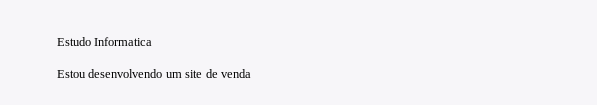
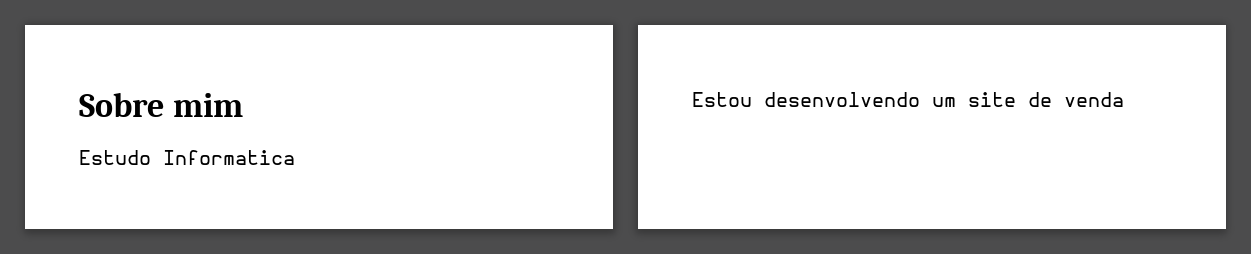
+ Sobre mim

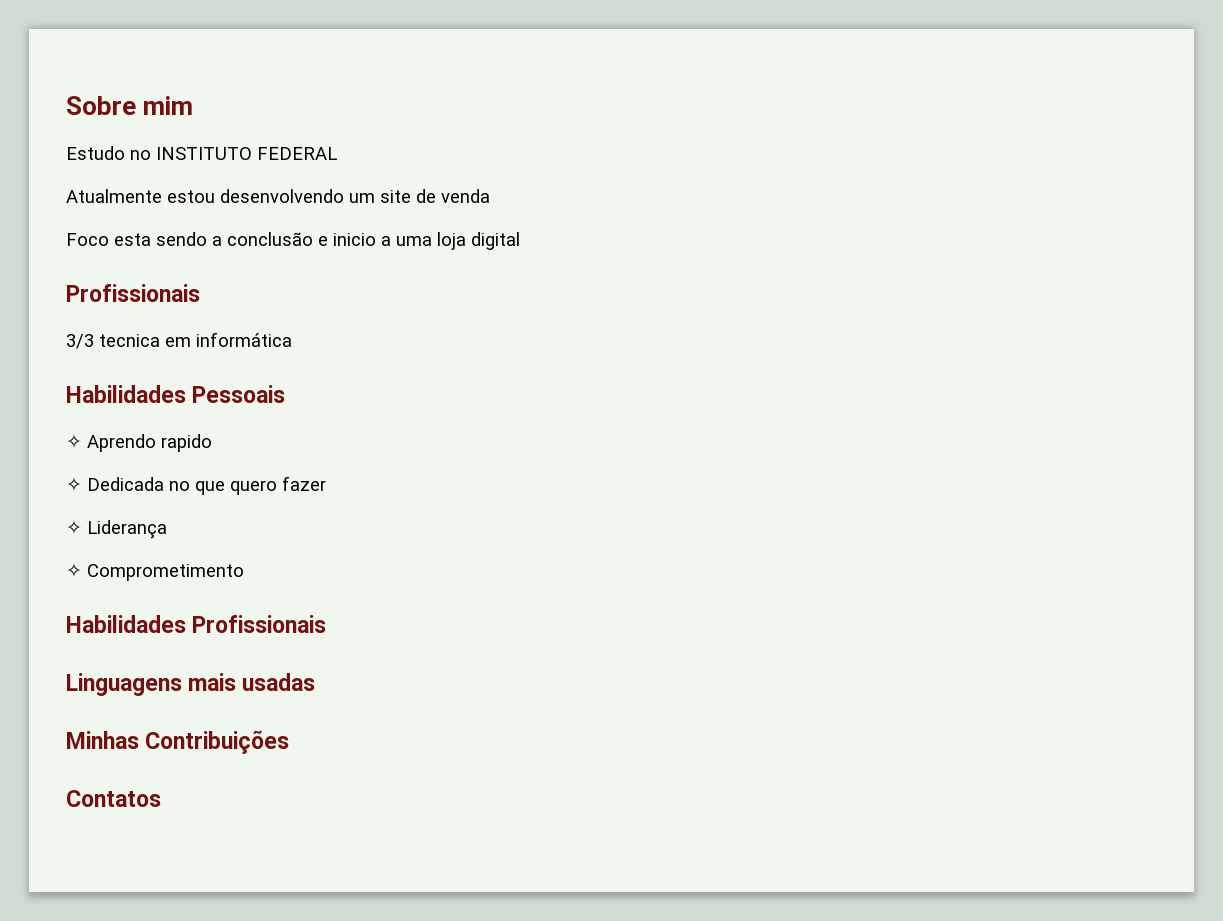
- Estudo Informatica
- Estou desenvolvendo um site de venda
+ Estudo no INSTITUTO FEDERAL
+ Atualmente estou desenvolvendo um site de venda
+ Foco esta sendo a conclusão e inicio a uma loja digital
+ Profissionais
+ 3/3 tecnica em informática
+ Habilidades Pessoais
+ ✧ Aprendo rapido
+ ✧ Dedicada no que quero fazer
+ ✧ Liderança
+ ✧ Comprometimento
+ Habilidades Profissionais
+ Linguagens mais usadas
+ Minhas Contribuições
+ Contatos

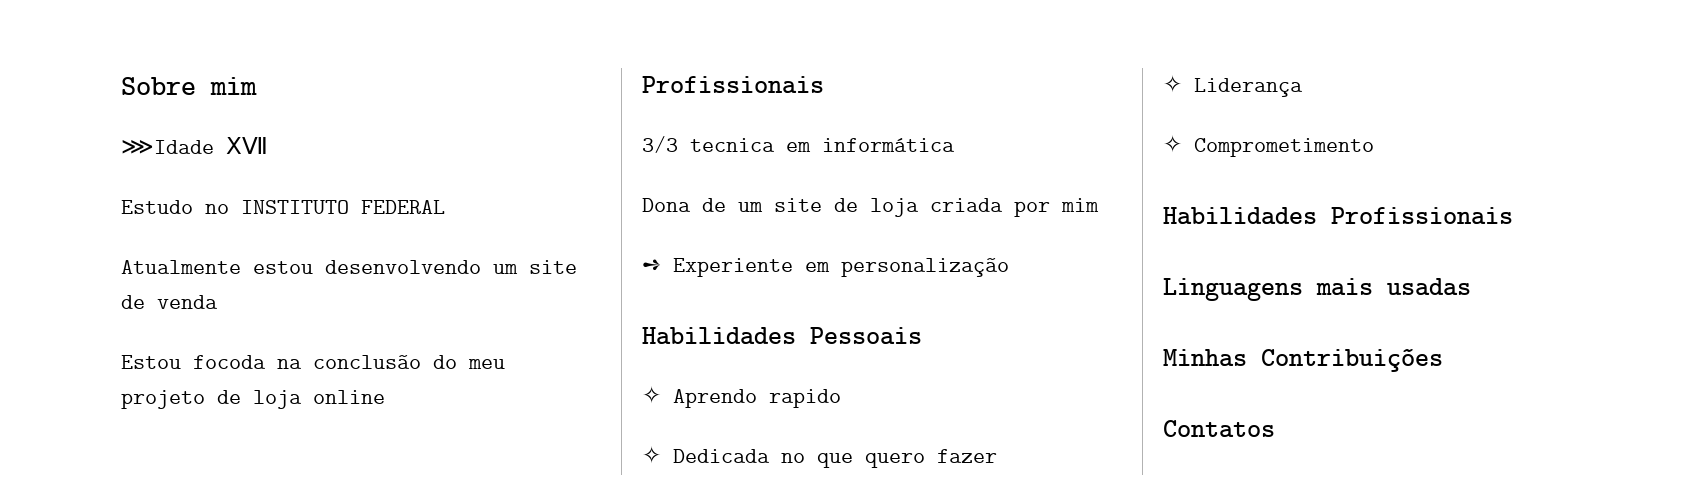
+ ⋙Idade ⅩⅦ
- Foco esta sendo a conclusão e inicio a uma loja digital
+ Estou focoda na conclusão do meu projeto de loja online
+ Dona de um site de loja criada por mim
+ ➺ Experiente em personalização

